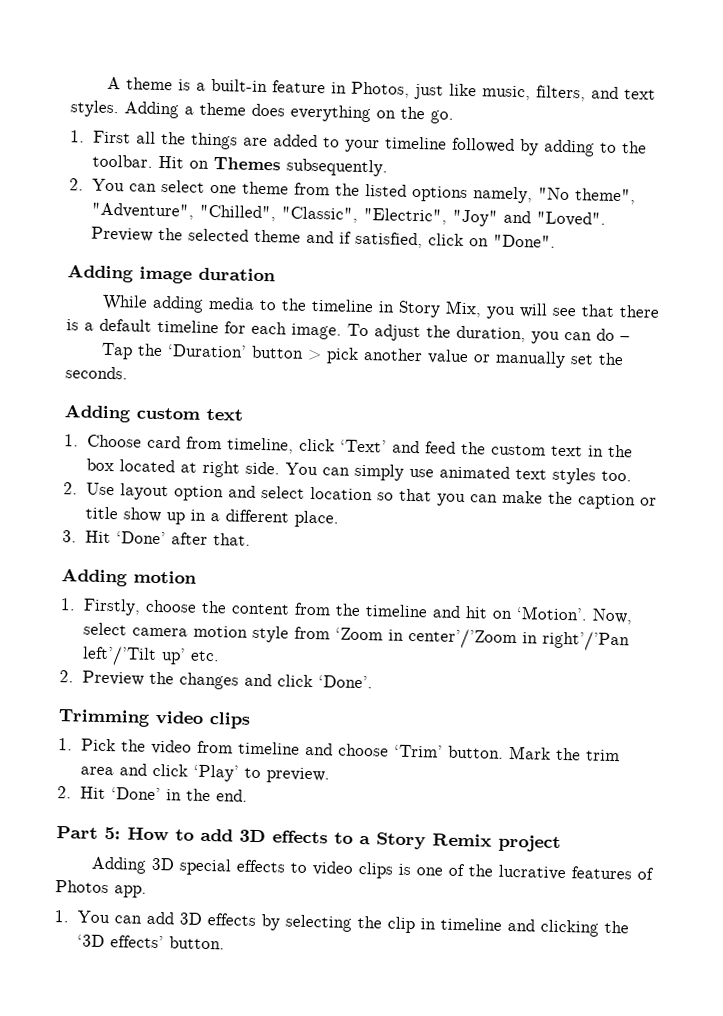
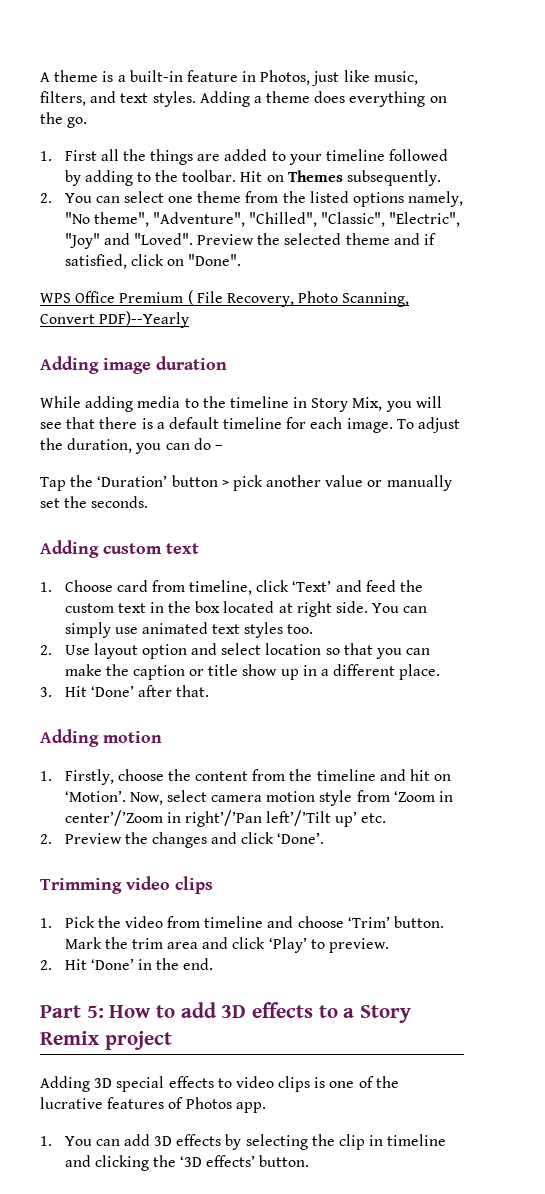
+ WPS Office Premium ( File Recovery, Photo Scanning, Convert PDF)--Yearly

